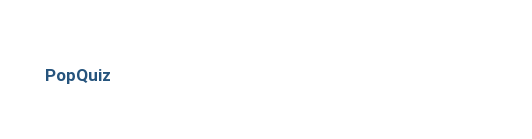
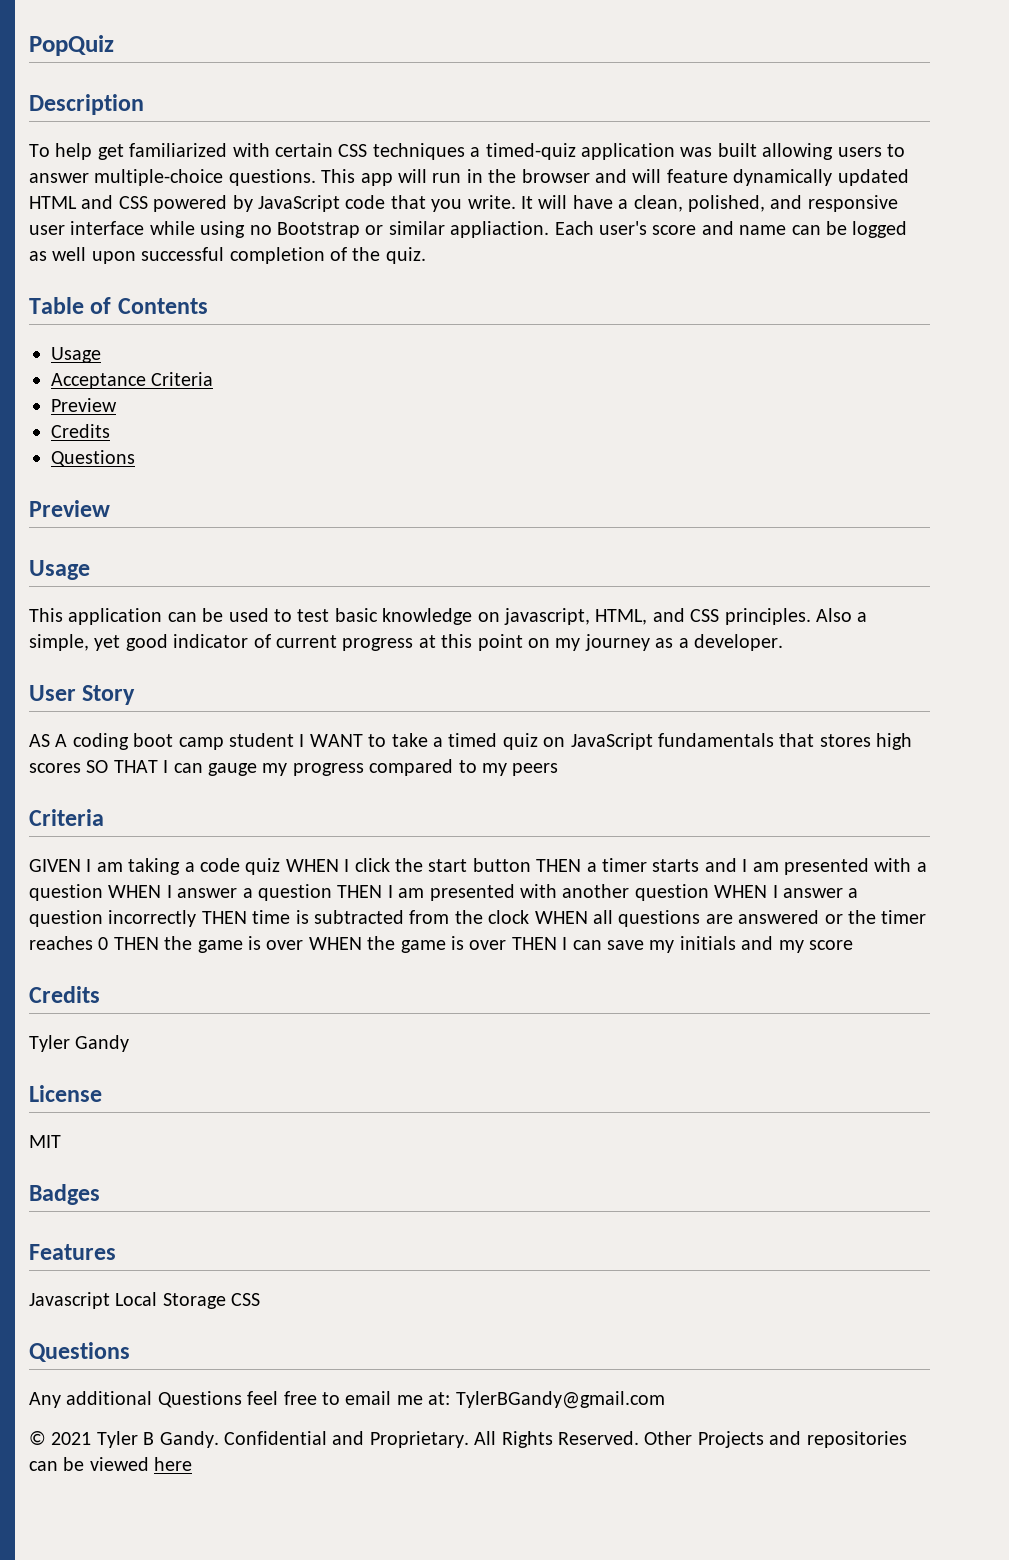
+ Description
+ To help get familiarized with certain CSS techniques a timed-quiz application was built allowing users to answer multiple-choice questions. This app will run in the browser and will feature dynamically updated HTML and CSS powered by JavaScript code that you write. It will have a clean, polished, and responsive user interface while using no Bootstrap or similar appliaction. Each user's score and name can be logged as well upon successful completion of the quiz.
+ Table of Contents
+ Usage
+ Acceptance Criteria
+ Preview
+ Credits
+ Questions
+ Preview
+ Usage
+ This application can be used to test basic knowledge on javascript, HTML, and CSS principles. Also a simple, yet good indicator of current progress at this point on my journey as a developer.
+ User Story
+ AS A coding boot camp student I WANT to take a timed quiz on JavaScript fundamentals that stores high scores SO THAT I can gauge my progress compared to my peers
+ Criteria
+ GIVEN I am taking a code quiz WHEN I click the start button THEN a timer starts and I am presented with a question WHEN I answer a question THEN I am presented with another question WHEN I answer a question incorrectly THEN time is subtracted from the clock WHEN all questions are answered or the timer reaches 0 THEN the game is over WHEN the game is over THEN I can save my initials and my score
+ Credits
+ Tyler Gandy
+ License
+ MIT
+ Badges
+ Features
+ Javascript Local Storage CSS
+ Questions
+ Any additional Questions feel free to email me at: TylerBGandy@gmail.com
+ © 2021 Tyler B Gandy. Confidential and Proprietary. All Rights Reserved. Other Projects and repositories can be viewed here

